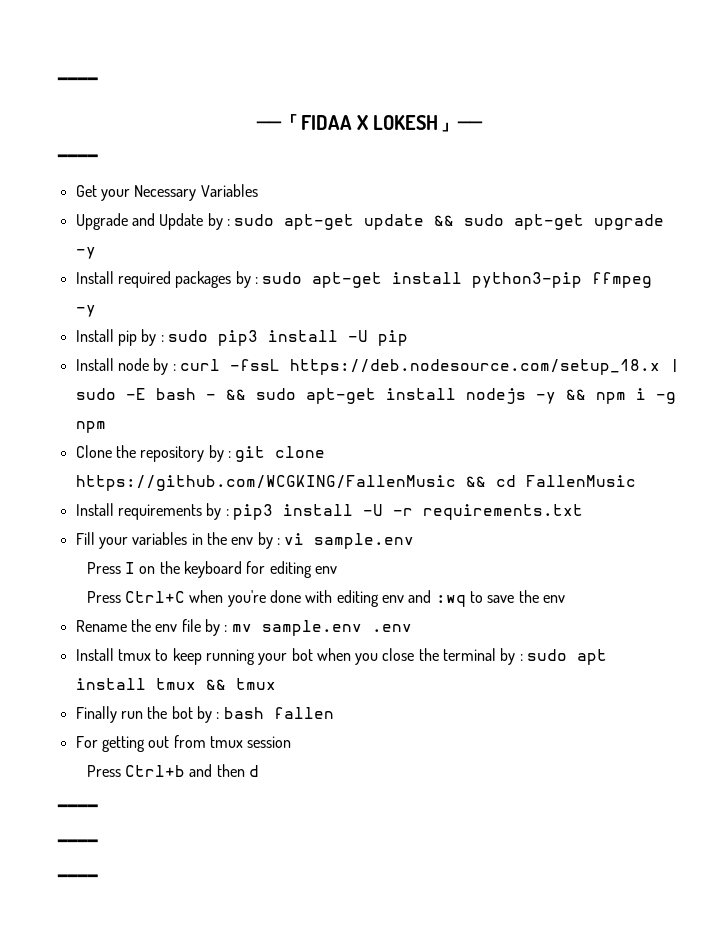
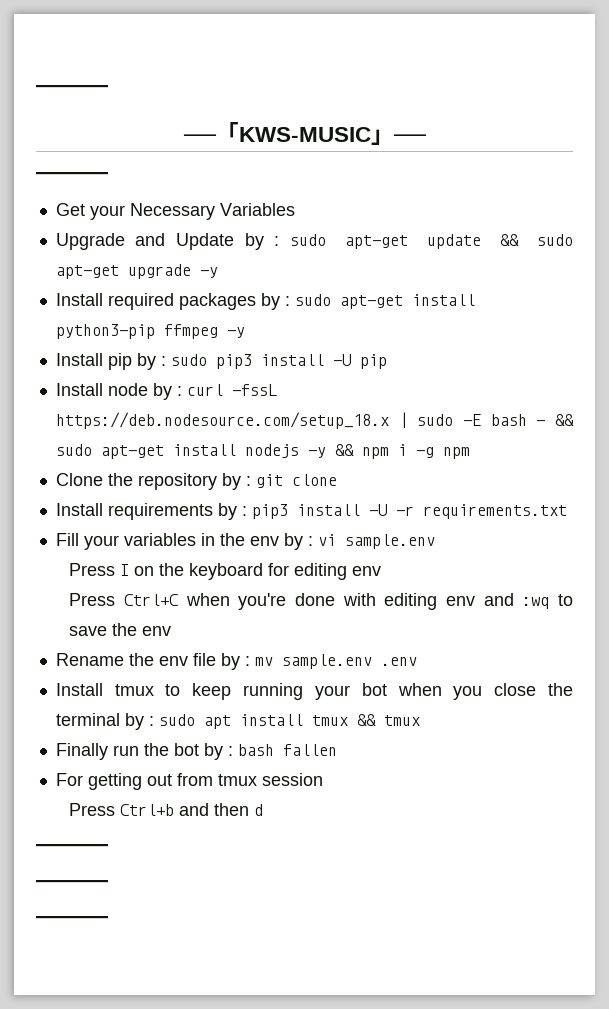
- ──「FIDAA X LOKESH」──
+ ──「KWS-MUSIC」──
- Clone the repository by : git clone https://github.com/WCGKING/FallenMusic && cd FallenMusic
+ Clone the repository by : git clone

